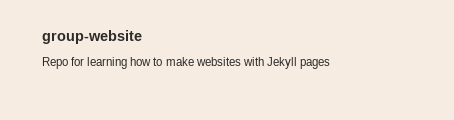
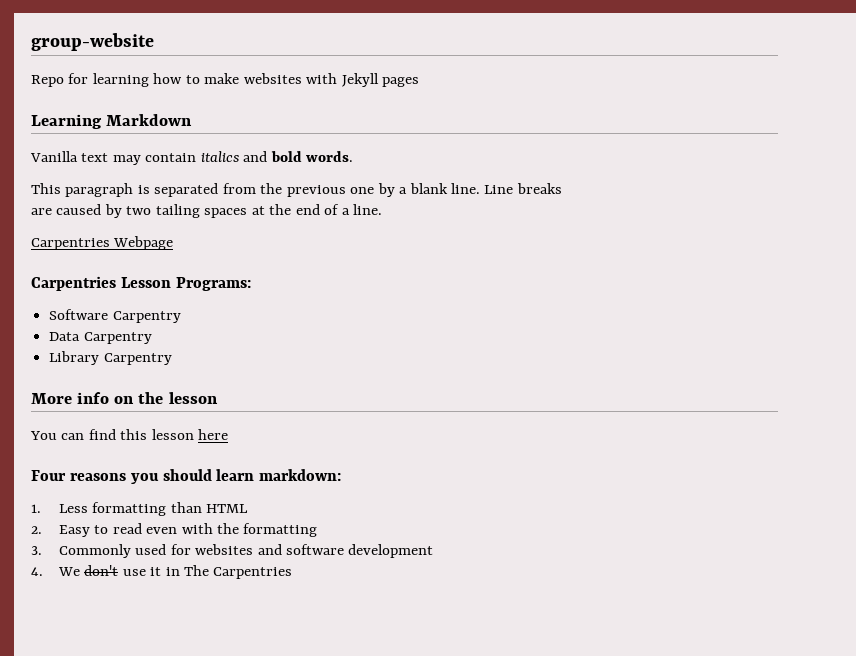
+ Learning Markdown
+ Vanilla text may contain italics and bold words.
+ This paragraph is separated from the previous one by a blank line. Line breaks
+ are caused by two tailing spaces at the end of a line.
+ Carpentries Webpage
+ Carpentries Lesson Programs:
+ Software Carpentry
+ Data Carpentry
+ Library Carpentry
+ More info on the lesson
+ You can find this lesson here
+ Four reasons you should learn markdown:
+ 1. Less formatting than HTML
+ 2. Easy to read even with the formatting
+ 3. Commonly used for websites and software development
+ 4. We don't use it in The Carpentries

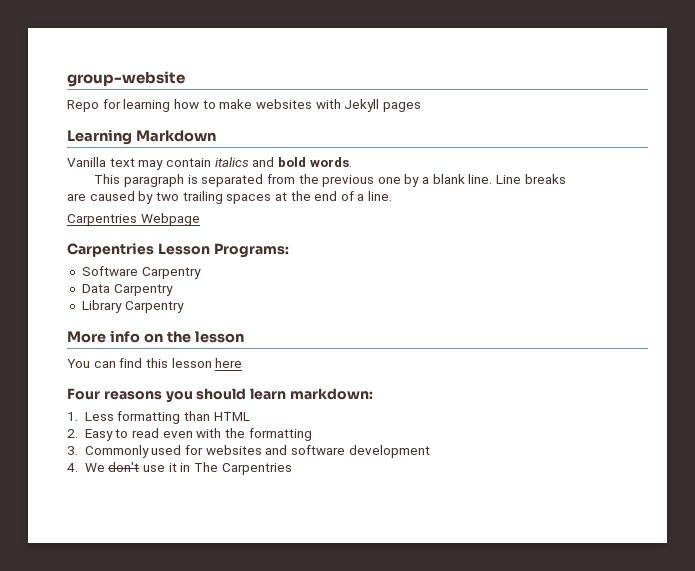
- are caused by two tailing spaces at the end of a line.
+ are caused by two trailing spaces at the end of a line.

